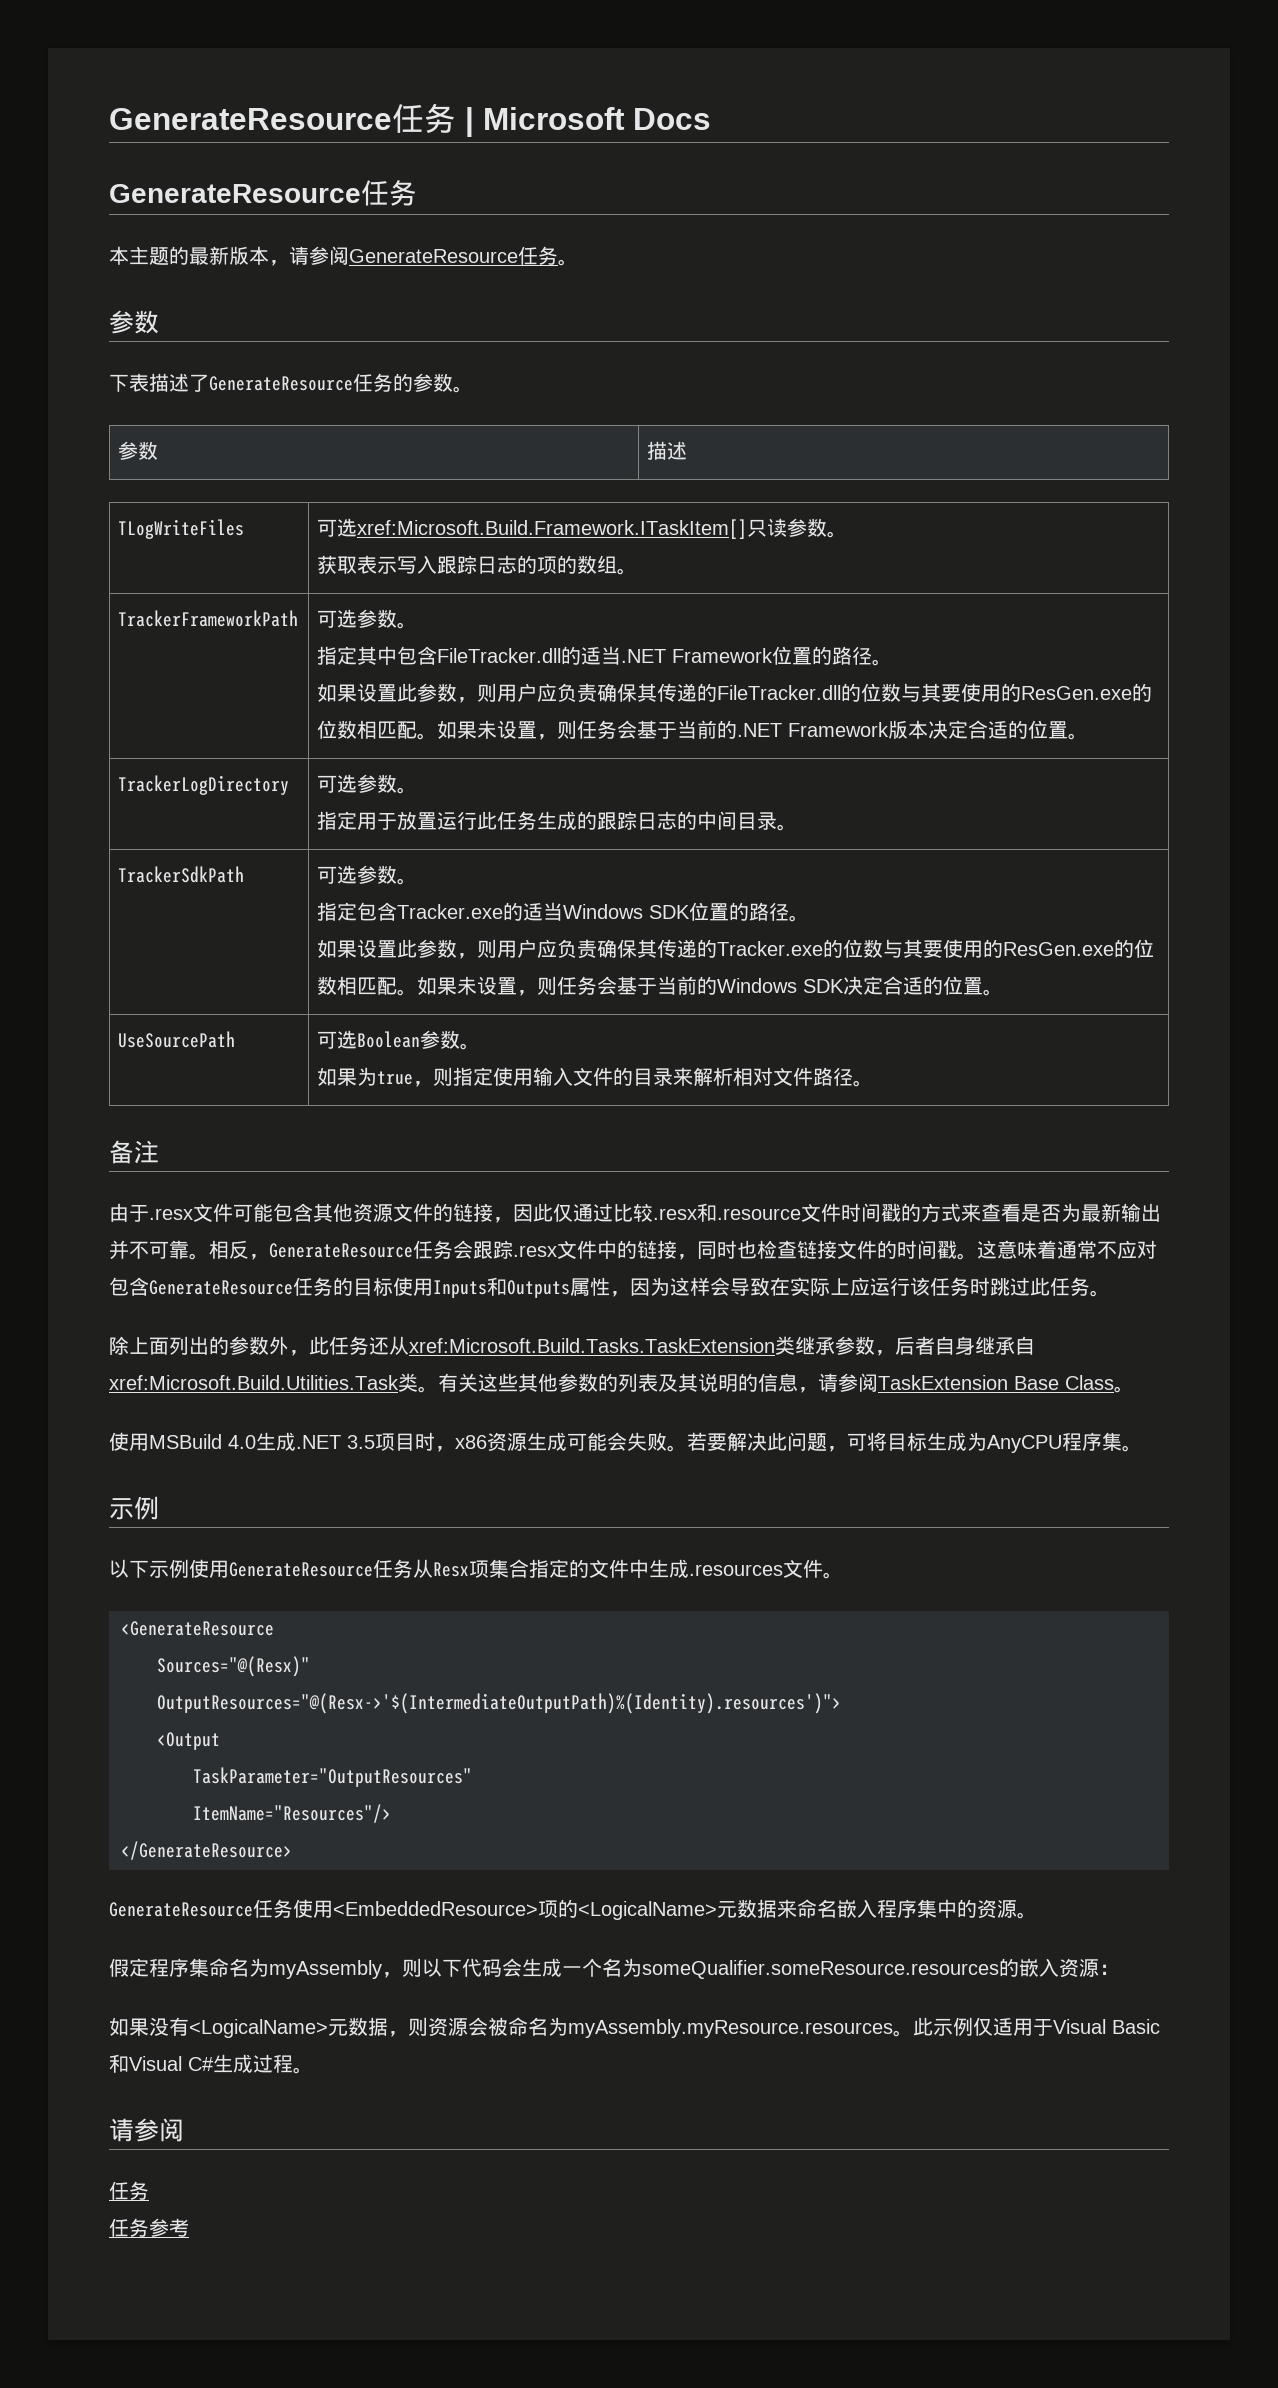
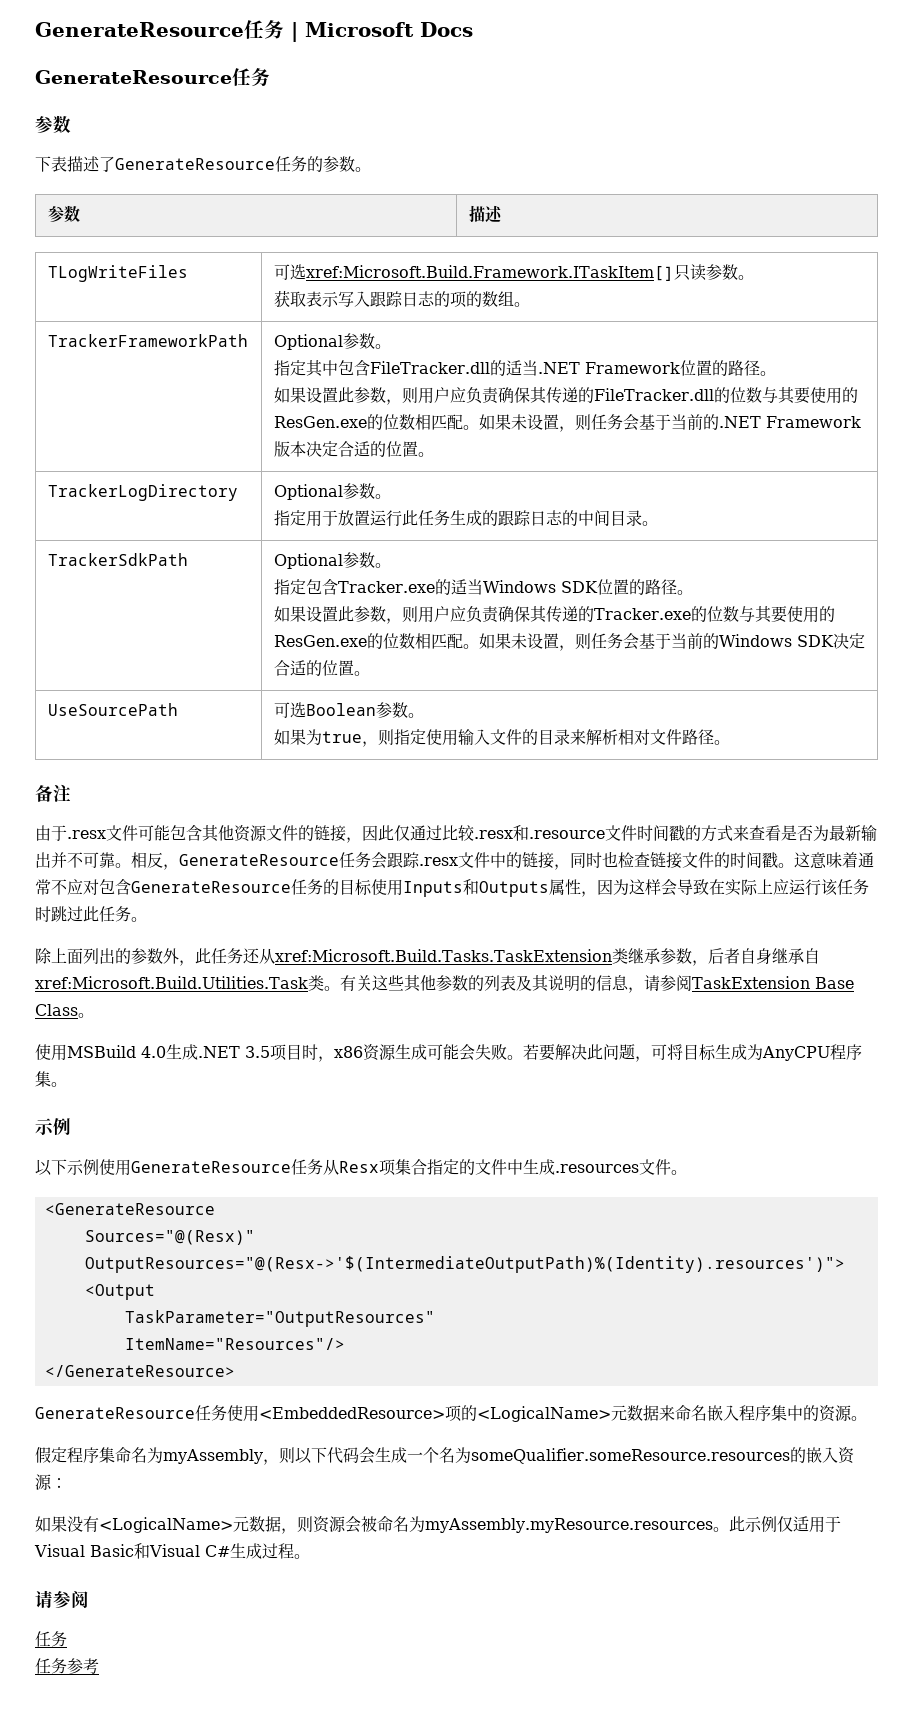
- 本主题的最新版本，请参阅GenerateResource任务。
- TrackerFrameworkPath | 可选参数。
+ TrackerFrameworkPath | Optional参数。
- TrackerLogDirectory | 可选参数。
+ TrackerLogDirectory | Optional参数。
- TrackerSdkPath | 可选参数。
+ TrackerSdkPath | Optional参数。

